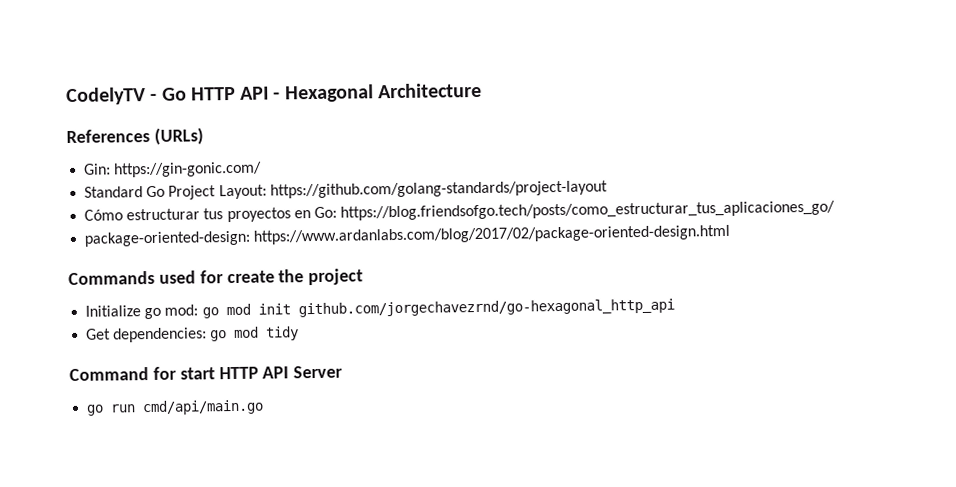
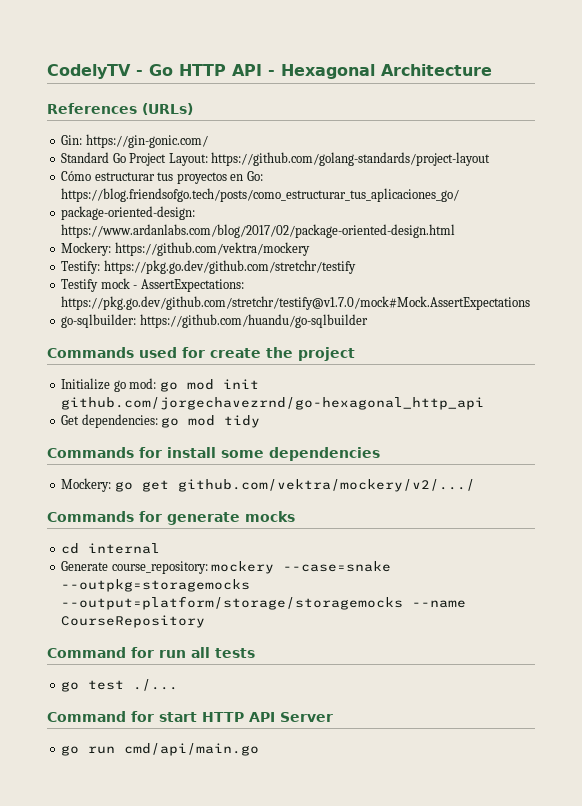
+ Mockery: https://github.com/vektra/mockery
+ Testify: https://pkg.go.dev/github.com/stretchr/testify
+ Testify mock - AssertExpectations: https://pkg.go.dev/github.com/stretchr/testify@v1.7.0/mock#Mock.AssertExpectations
+ go-sqlbuilder: https://github.com/huandu/go-sqlbuilder
+ Commands for install some dependencies
+ Mockery: go get github.com/vektra/mockery/v2/.../
+ Commands for generate mocks
+ cd internal
+ Generate course_repository: mockery --case=snake --outpkg=storagemocks --output=platform/storage/storagemocks --name CourseRepository
+ Command for run all tests
+ go test ./...

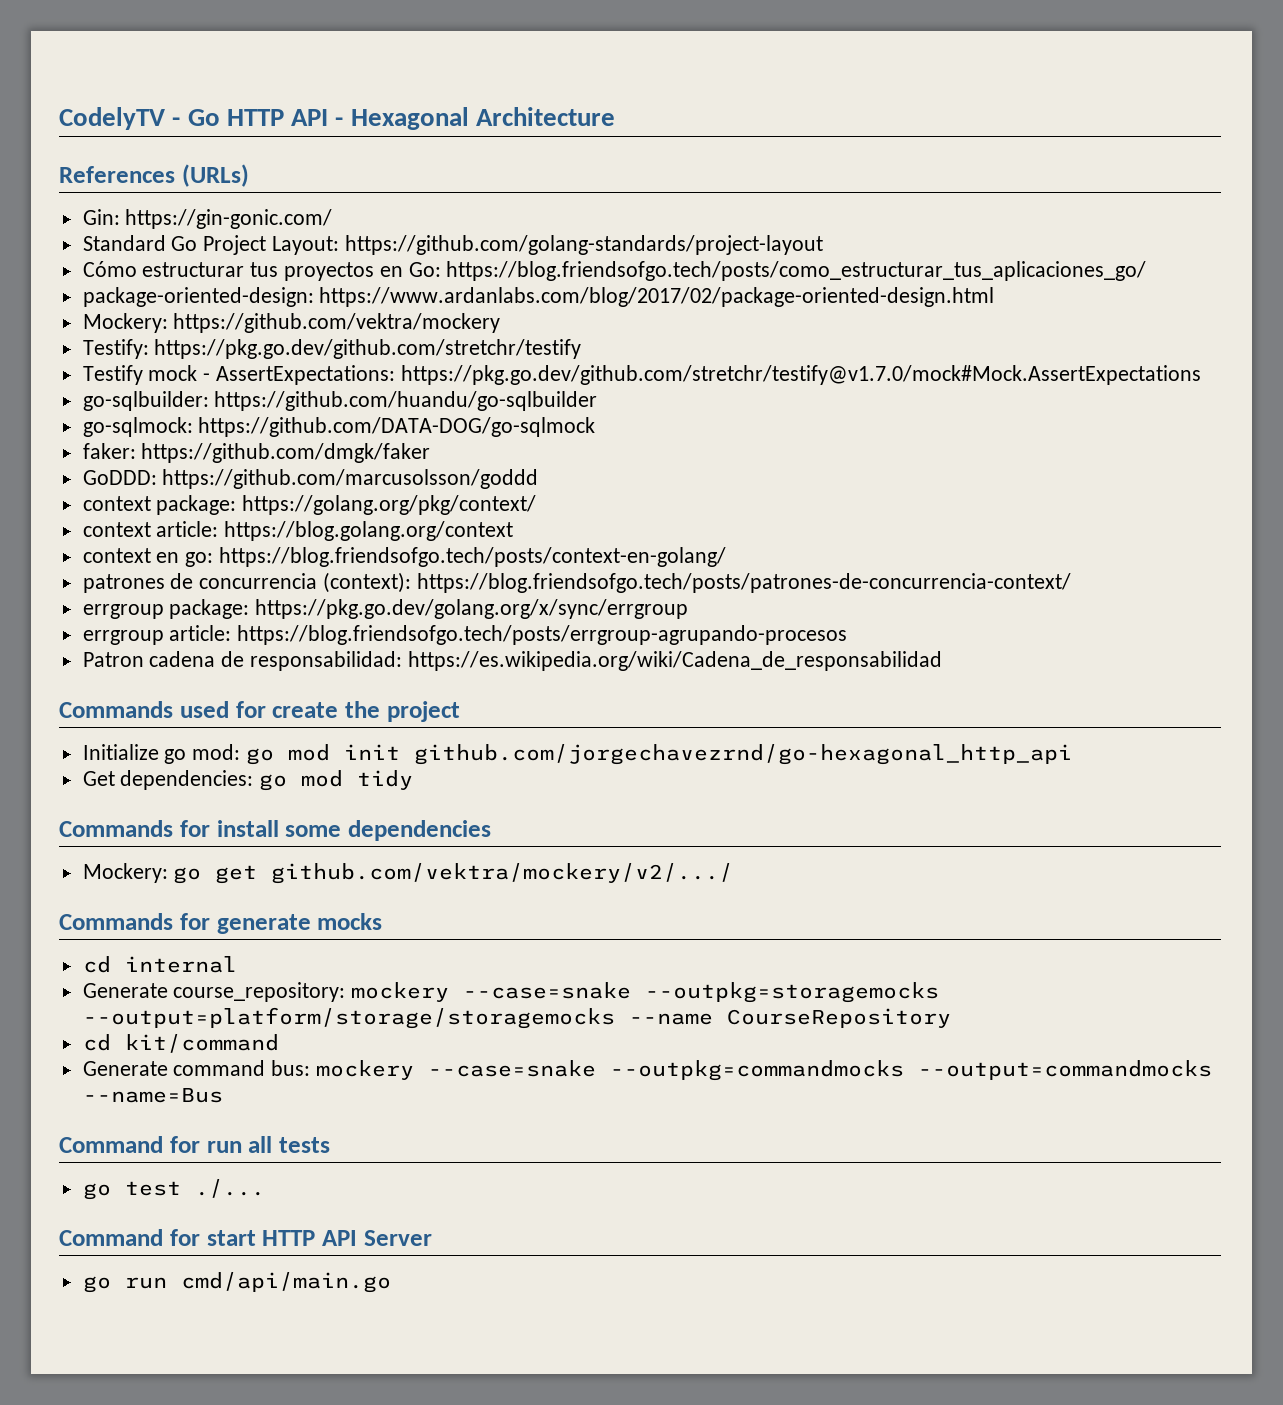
+ go-sqlmock: https://github.com/DATA-DOG/go-sqlmock
+ faker: https://github.com/dmgk/faker
+ GoDDD: https://github.com/marcusolsson/goddd
+ context package: https://golang.org/pkg/context/
+ context article: https://blog.golang.org/context
+ context en go: https://blog.friendsofgo.tech/posts/context-en-golang/
+ patrones de concurrencia (context): https://blog.friendsofgo.tech/posts/patrones-de-concurrencia-context/
+ errgroup package: https://pkg.go.dev/golang.org/x/sync/errgroup
+ errgroup article: https://blog.friendsofgo.tech/posts/errgroup-agrupando-procesos
+ Patron cadena de responsabilidad: https://es.wikipedia.org/wiki/Cadena_de_responsabilidad
+ cd kit/command
+ Generate command bus: mockery --case=snake --outpkg=commandmocks --output=commandmocks --name=Bus

